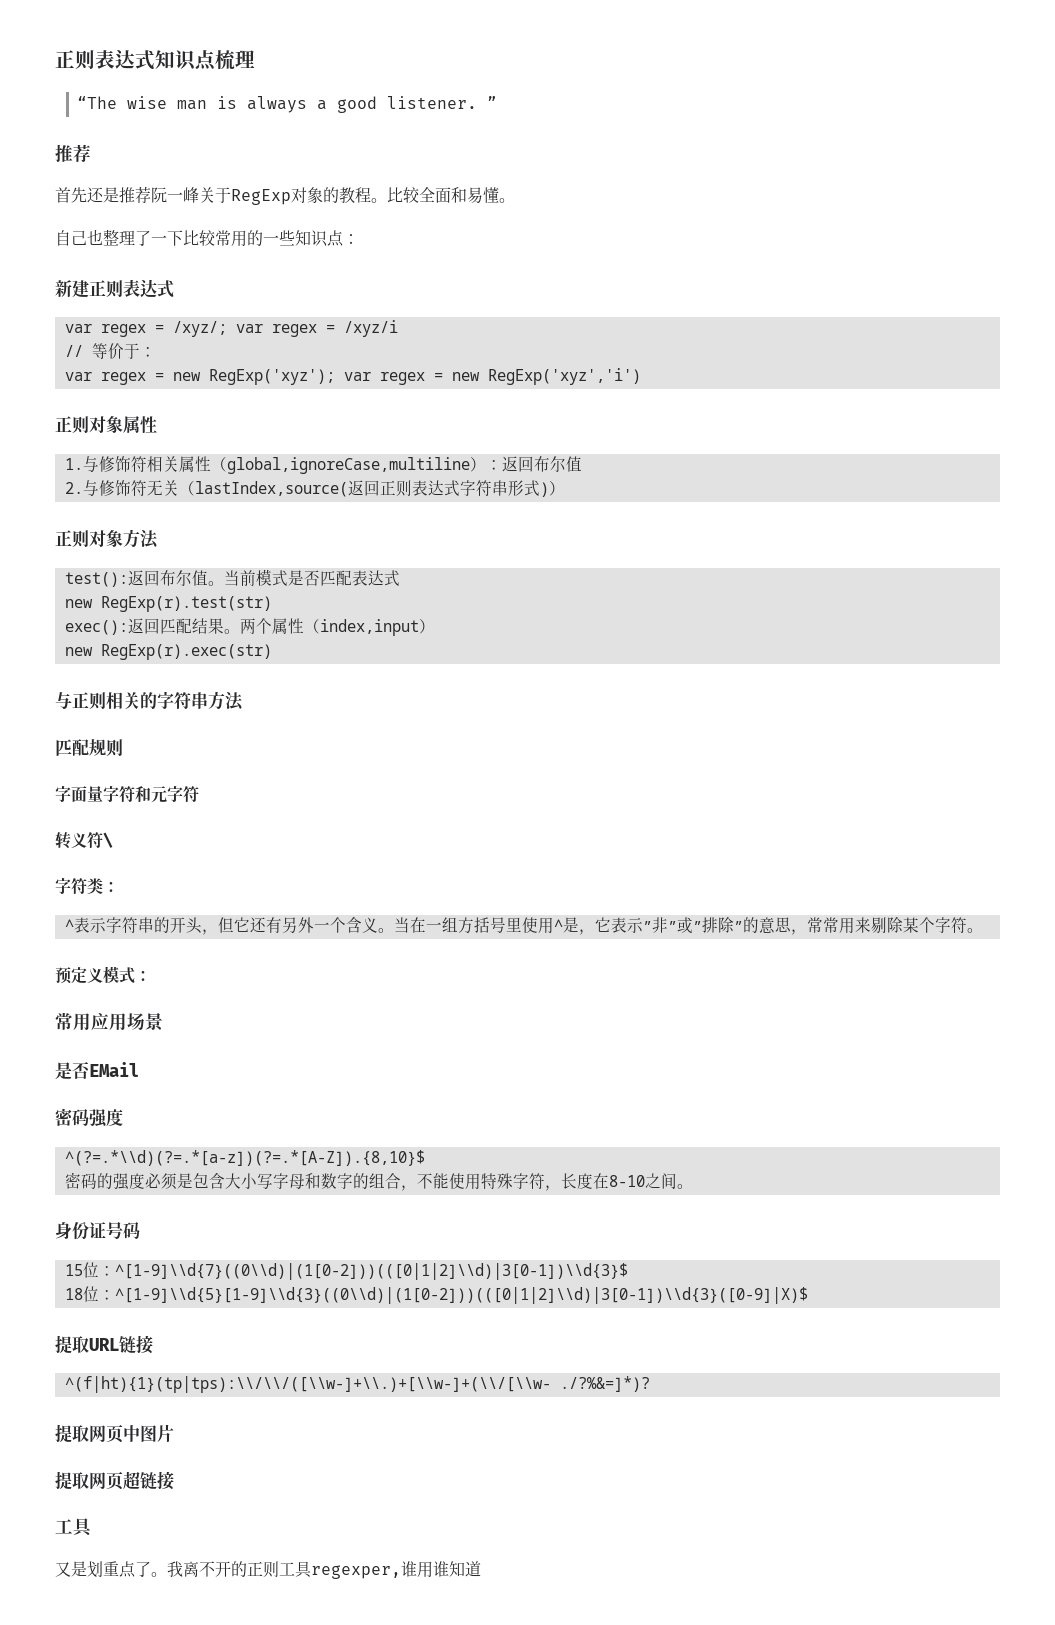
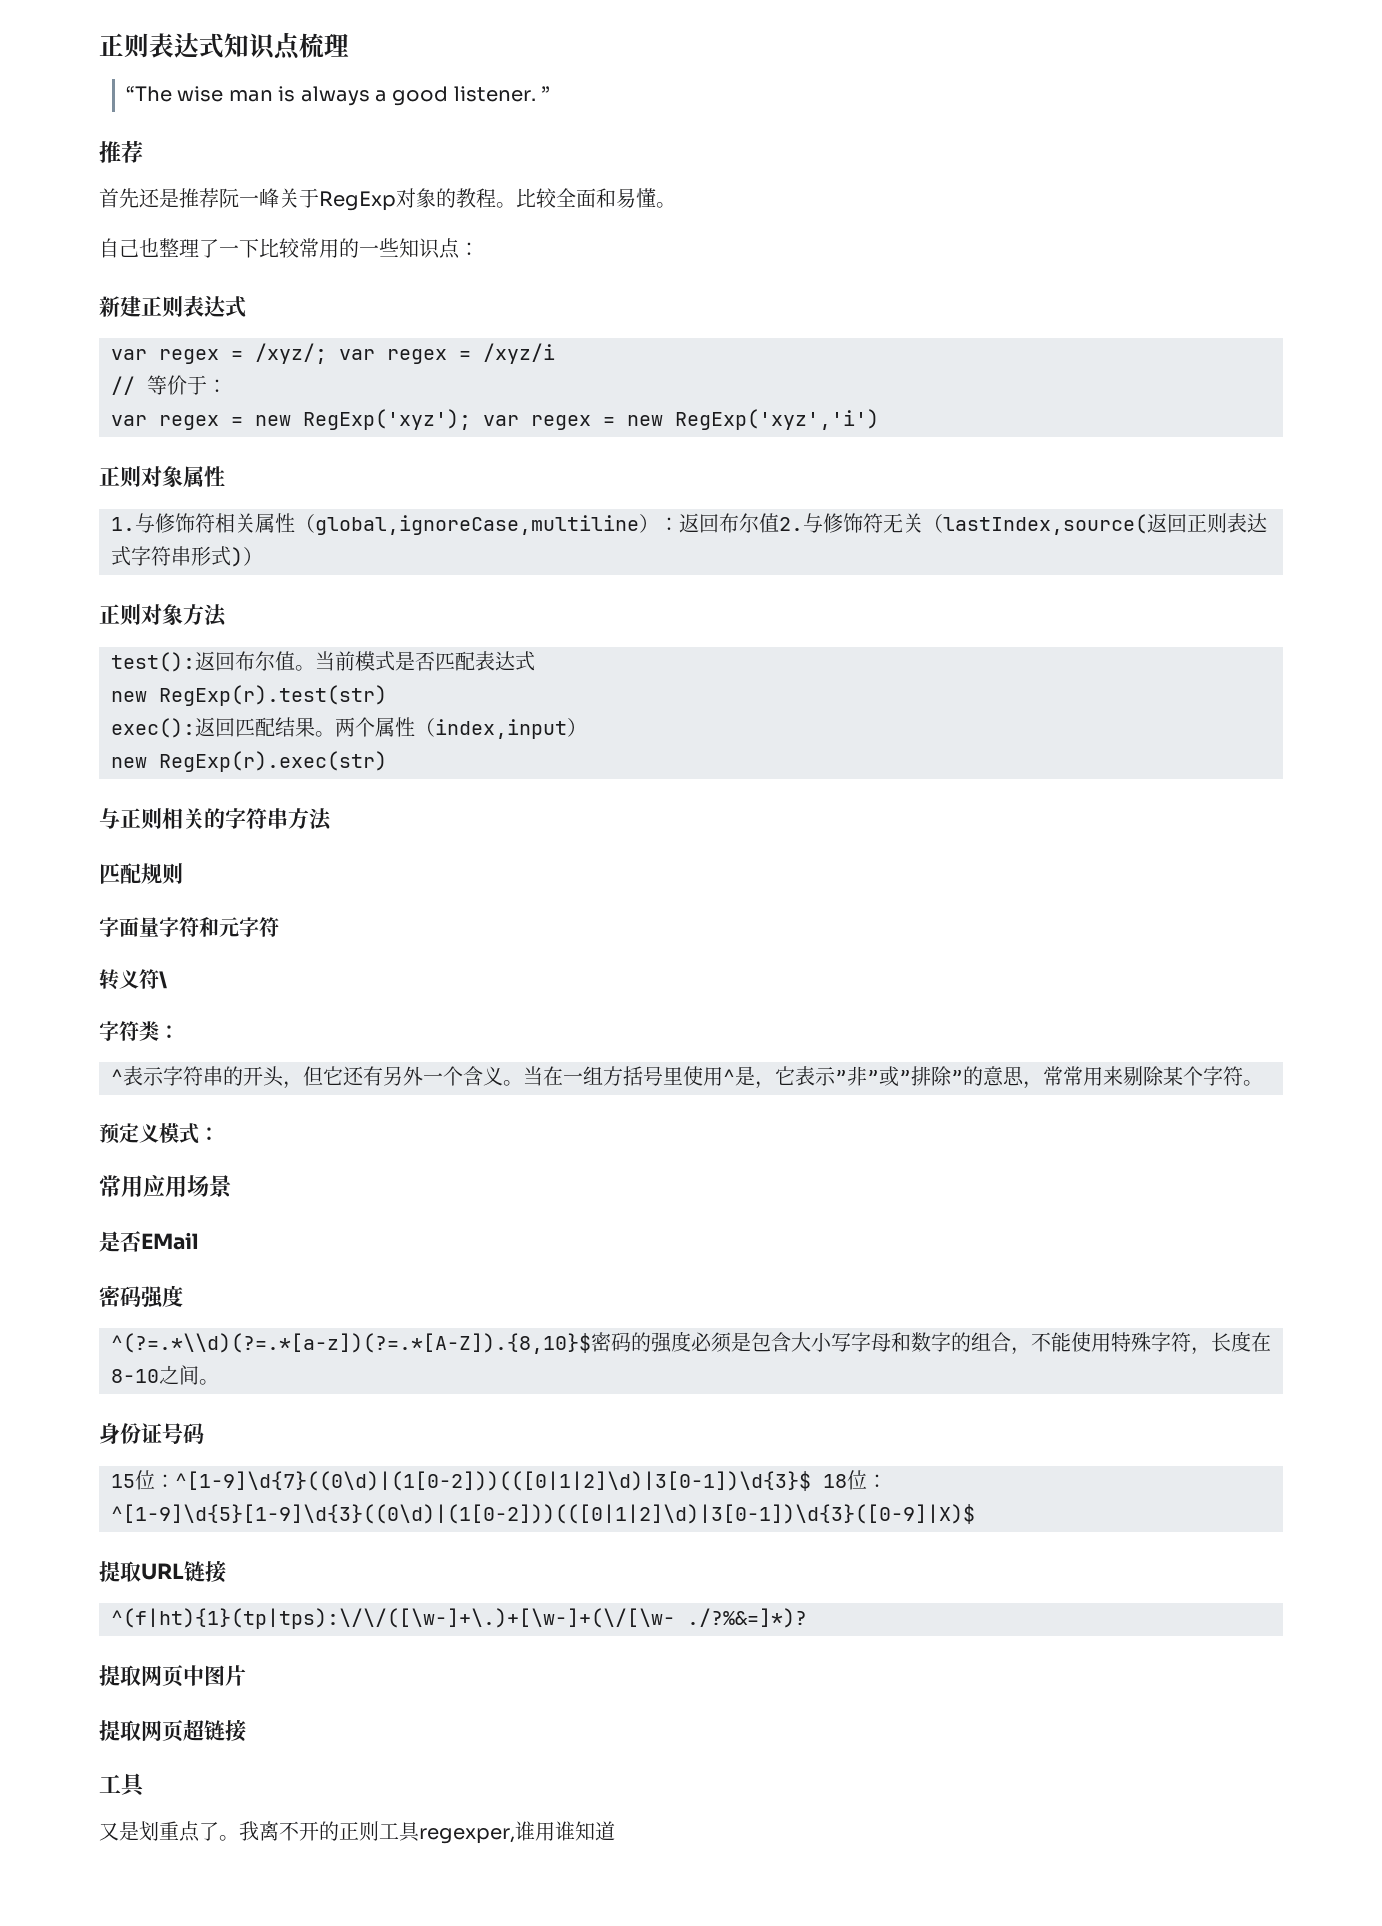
- 1.与修饰符相关属性（global,ignoreCase,multiline）：返回布尔值
- 2.与修饰符无关（lastIndex,source(返回正则表达式字符串形式)）
+ 1.与修饰符相关属性（global,ignoreCase,multiline）：返回布尔值2.与修饰符无关（lastIndex,source(返回正则表达式字符串形式)）
- ^(?=.*\\d)(?=.*[a-z])(?=.*[A-Z]).{8,10}$
- 密码的强度必须是包含大小写字母和数字的组合，不能使用特殊字符，长度在8-10之间。
+ ^(?=.*\\d)(?=.*[a-z])(?=.*[A-Z]).{8,10}$密码的强度必须是包含大小写字母和数字的组合，不能使用特殊字符，长度在8-10之间。
- 15位：^[1-9]\\d{7}((0\\d)|(1[0-2]))(([0|1|2]\\d)|3[0-1])\\d{3}$
- 18位：^[1-9]\\d{5}[1-9]\\d{3}((0\\d)|(1[0-2]))(([0|1|2]\\d)|3[0-1])\\d{3}([0-9]|X)$
+ 15位：^[1-9]\d{7}((0\d)|(1[0-2]))(([0|1|2]\d)|3[0-1])\d{3}$ 18位：^[1-9]\d{5}[1-9]\d{3}((0\d)|(1[0-2]))(([0|1|2]\d)|3[0-1])\d{3}([0-9]|X)$
- ^(f|ht){1}(tp|tps):\\/\\/([\\w-]+\\.)+[\\w-]+(\\/[\\w- ./?%&=]*)?
+ ^(f|ht){1}(tp|tps):\/\/([\w-]+\.)+[\w-]+(\/[\w- ./?%&=]*)?

